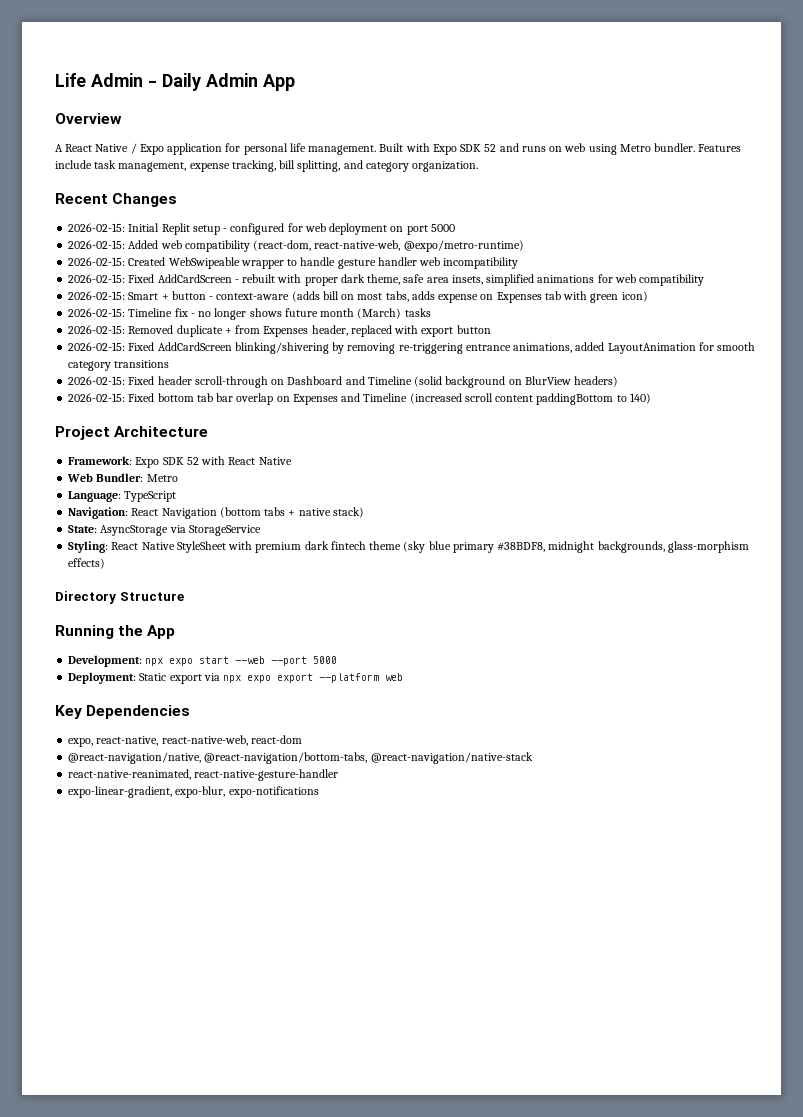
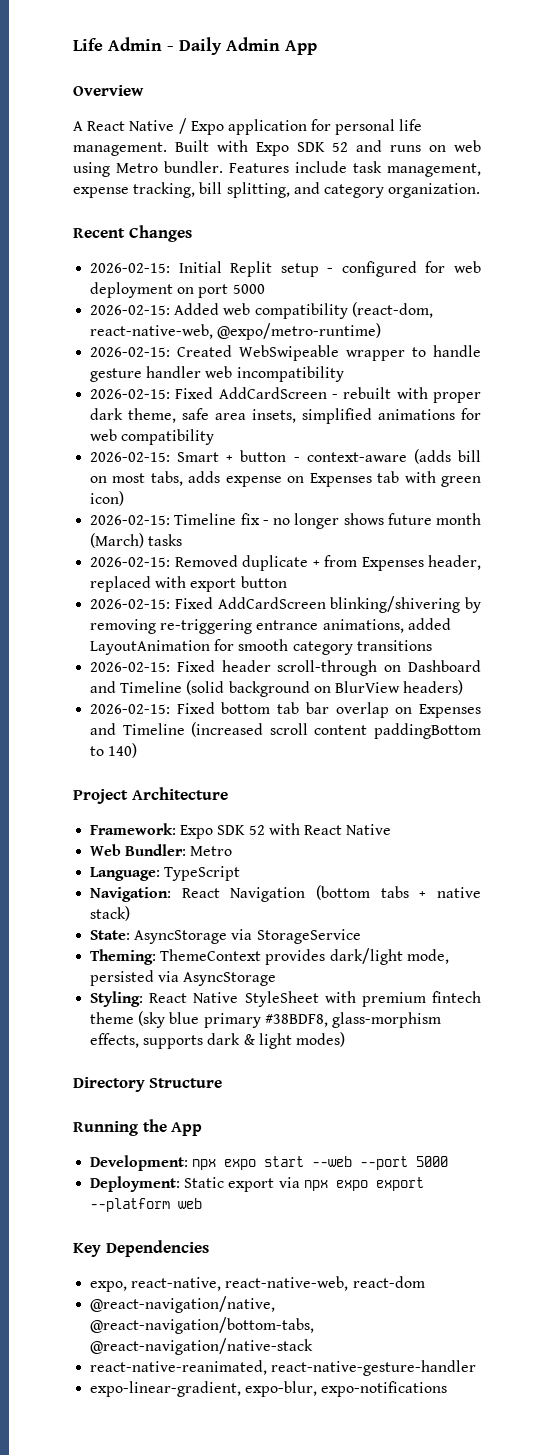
+ Theming: ThemeContext provides dark/light mode, persisted via AsyncStorage
- Styling: React Native StyleSheet with premium dark fintech theme (sky blue primary #38BDF8, midnight backgrounds, glass-morphism effects)
+ Styling: React Native StyleSheet with premium fintech theme (sky blue primary #38BDF8, glass-morphism effects, supports dark & light modes)

